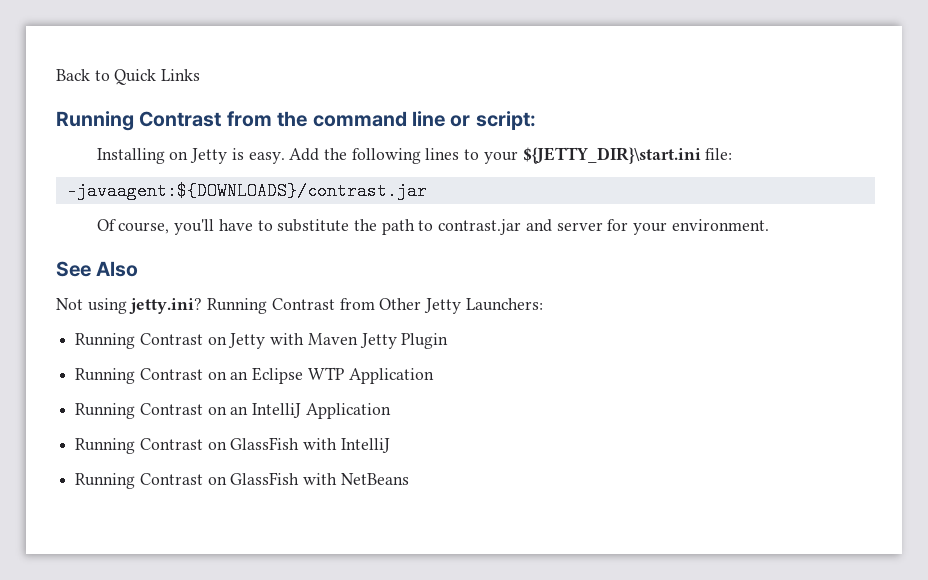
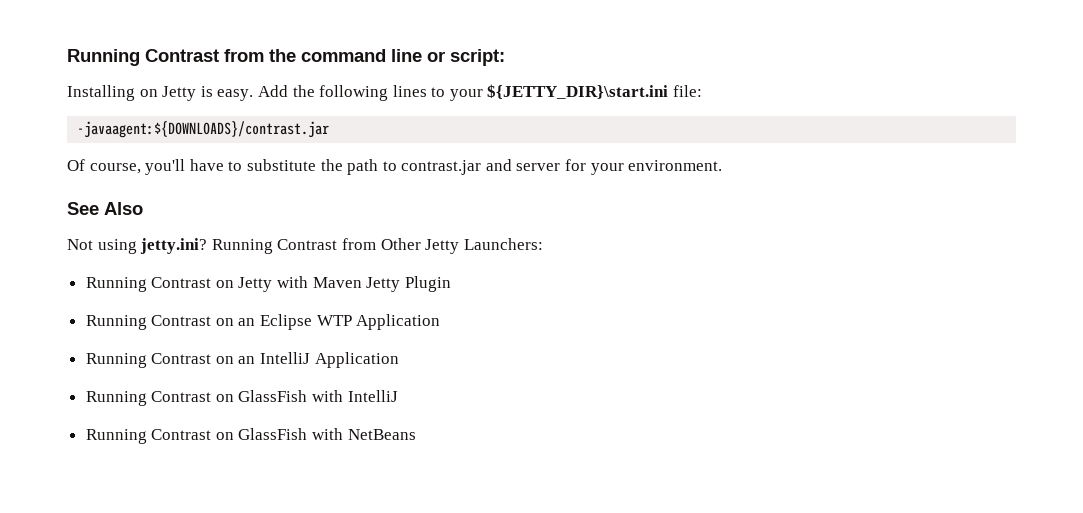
- Back to Quick Links

